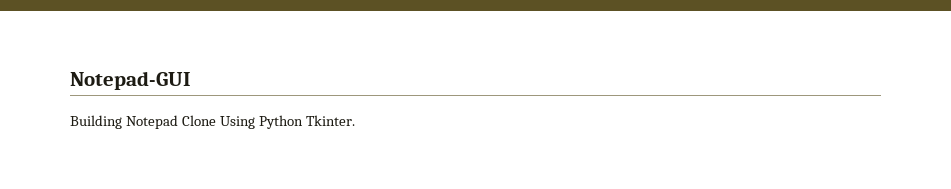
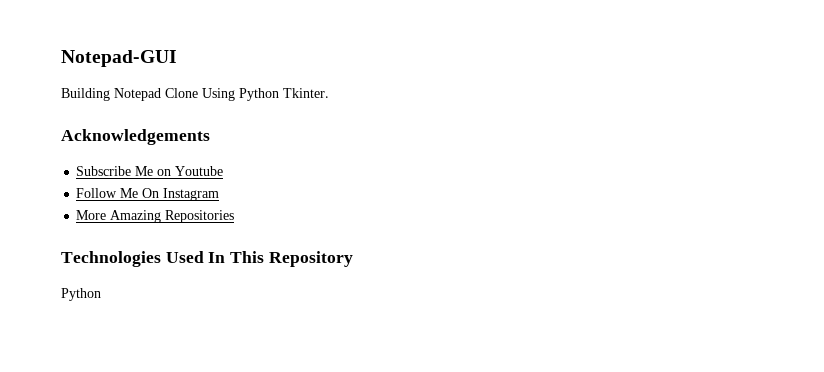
+ Acknowledgements
+ Subscribe Me on Youtube
+ Follow Me On Instagram
+ More Amazing Repositories
+ Technologies Used In This Repository
+ Python

